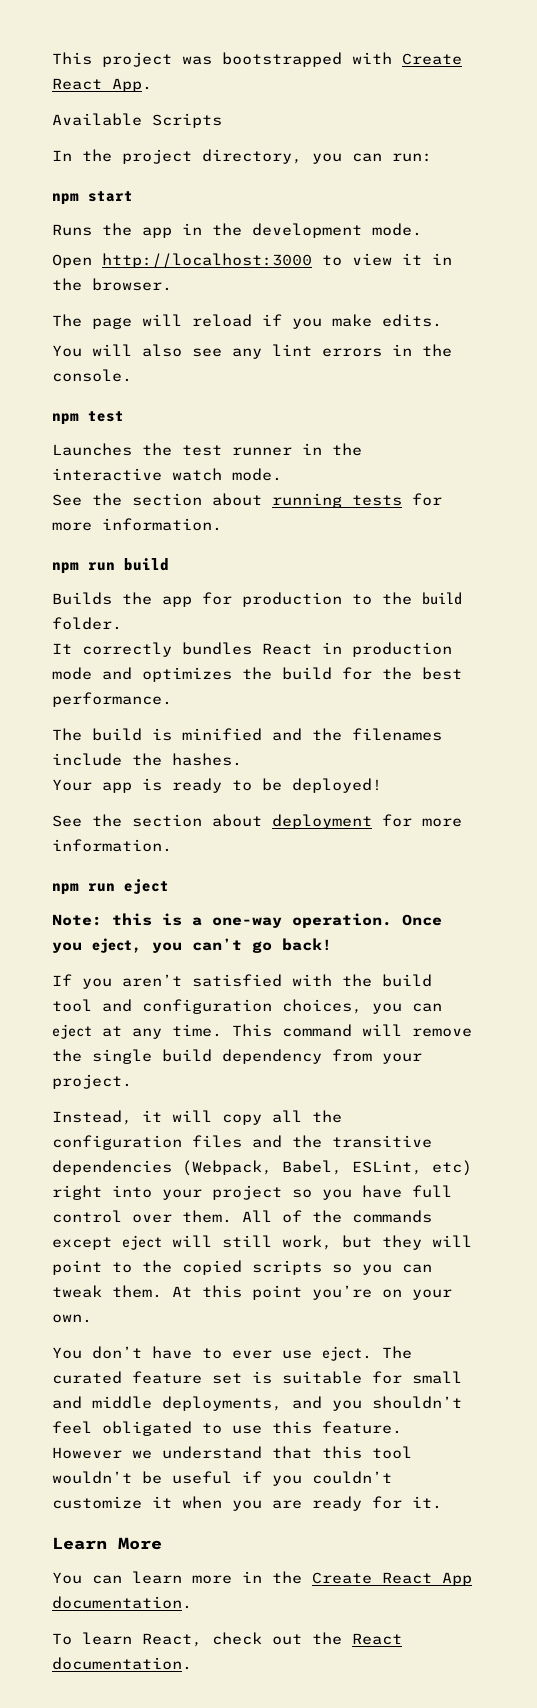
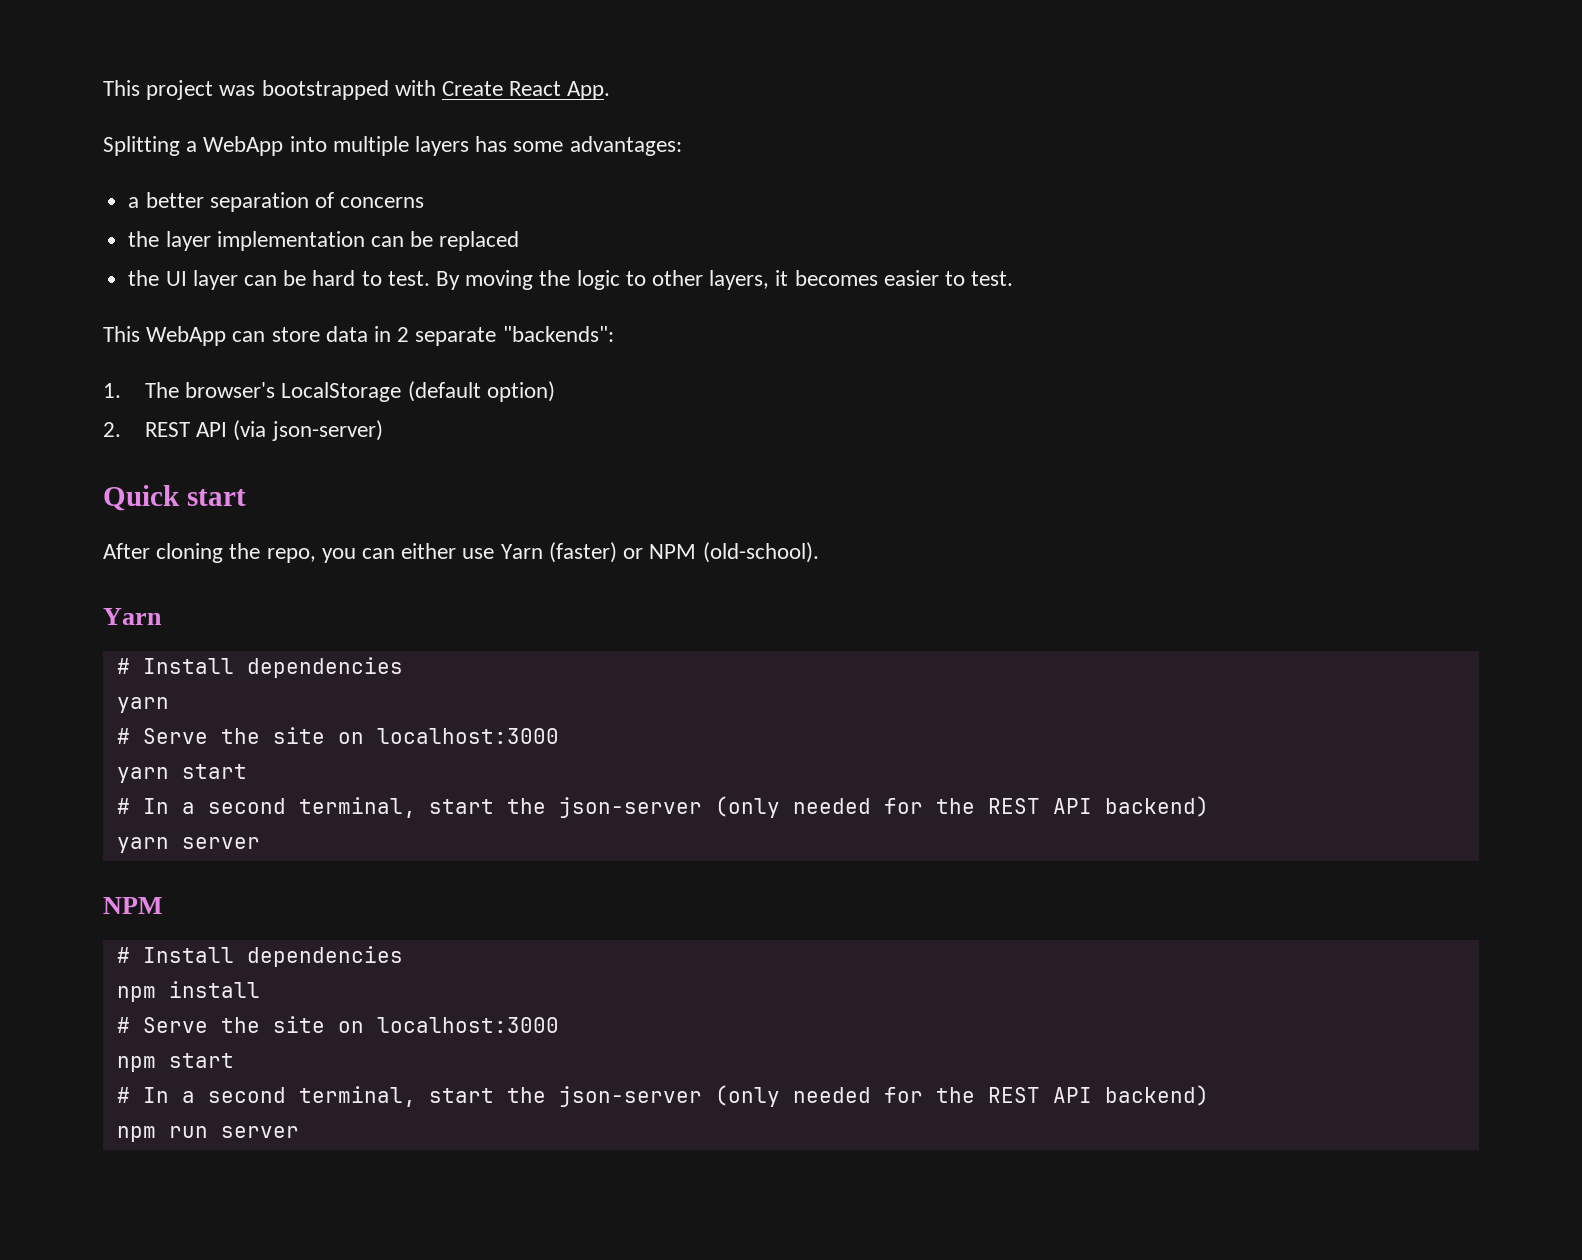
- Available Scripts
- In the project directory, you can run:
+ Splitting a WebApp into multiple layers has some advantages:
+ a better separation of concerns
+ the layer implementation can be replaced
+ the UI layer can be hard to test. By moving the logic to other layers, it becomes easier to test.
+ This WebApp can store data in 2 separate "backends":
+ 1. The browser's LocalStorage (default option)
+ 2. REST API (via json-server)
+ Quick start
+ After cloning the repo, you can either use Yarn (faster) or NPM (old-school).
+ Yarn
+ # Install dependencies
+ yarn
+ # Serve the site on localhost:3000
+ yarn start
+ # In a second terminal, start the json-server (only needed for the REST API backend)
+ yarn server
+ NPM
+ # Install dependencies
+ npm install
+ # Serve the site on localhost:3000
  npm start
- Runs the app in the development mode.
- Open http://localhost:3000 to view it in the browser.
- The page will reload if you make edits.
- You will also see any lint errors in the console.
- npm test
- Launches the test runner in the interactive watch mode.
- See the section about running tests for more information.
- npm run build
- Builds the app for production to the build folder.
- It correctly bundles React in production mode and optimizes the build for the best performance.
- The build is minified and the filenames include the hashes.
- Your app is ready to be deployed!
- See the section about deployment for more information.
- npm run eject
- Note: this is a one-way operation. Once you eject, you can’t go back!
- If you aren’t satisfied with the build tool and configuration choices, you can eject at any time. This command will remove the single build dependency from your project.
- Instead, it will copy all the configuration files and the transitive dependencies (Webpack, Babel, ESLint, etc) right into your project so you have full control over them. All of the commands except eject will still work, but they will point to the copied scripts so you can tweak them. At this point you’re on your own.
- You don’t have to ever use eject. The curated feature set is suitable for small and middle deployments, and you shouldn’t feel obligated to use this feature. However we understand that this tool wouldn’t be useful if you couldn’t customize it when you are ready for it.
- Learn More
- You can learn more in the Create React App documentation.
- To learn React, check out the React documentation.
+ # In a second terminal, start the json-server (only needed for the REST API backend)
+ npm run server

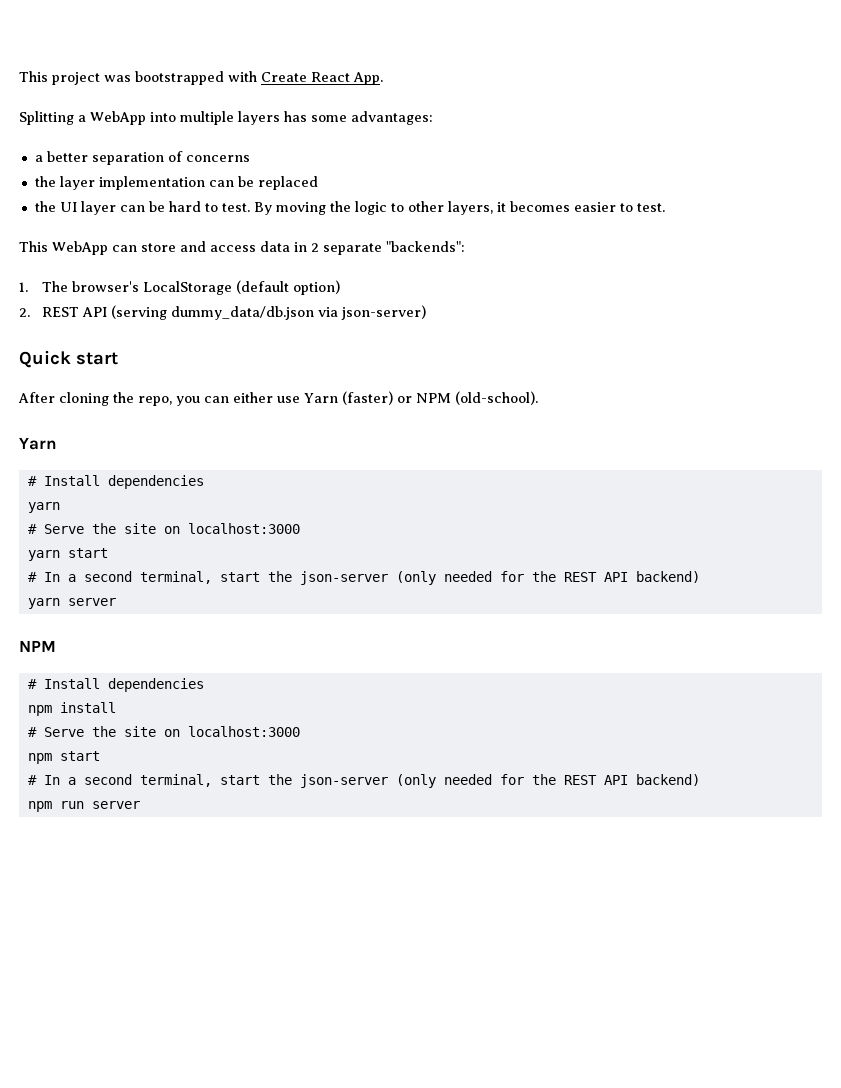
- This WebApp can store data in 2 separate "backends":
+ This WebApp can store and access data in 2 separate "backends":
- 2. REST API (via json-server)
+ 2. REST API (serving dummy_data/db.json via json-server)

